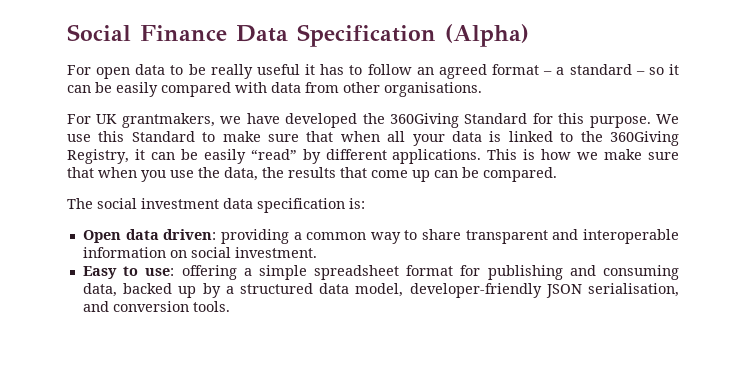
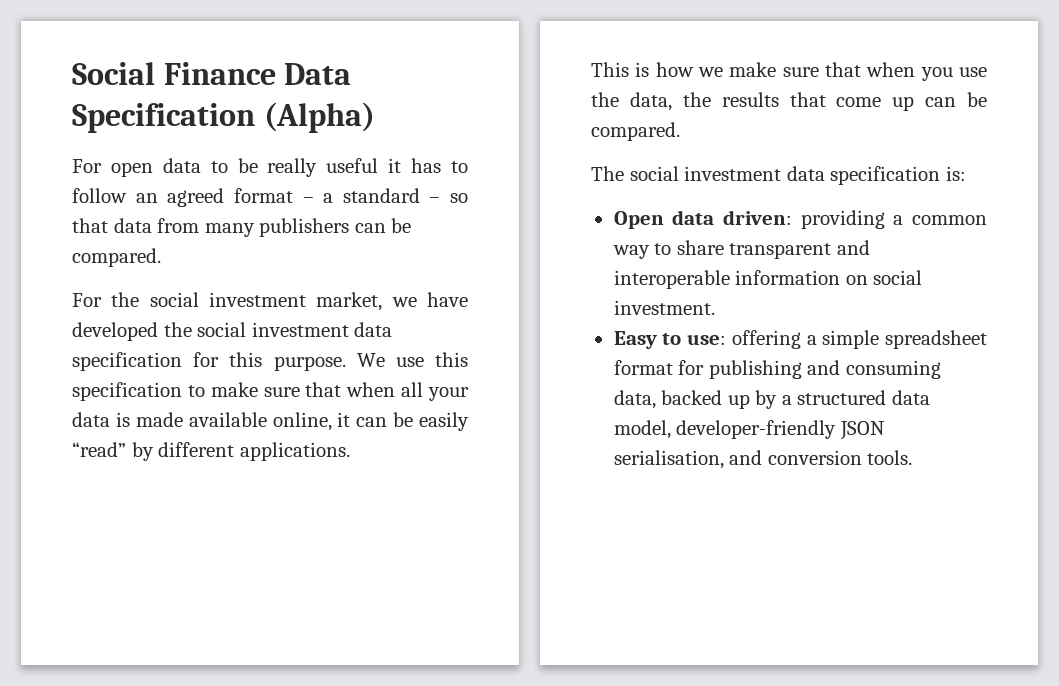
- For open data to be really useful it has to follow an agreed format – a standard – so it can be easily compared with data from other organisations.
- For UK grantmakers, we have developed the 360Giving Standard for this purpose.
+ For open data to be really useful it has to follow an agreed format – a standard – so that data from many publishers can be compared.
+ For the social investment market, we have developed the social investment data specification for this purpose.
- We use this Standard to make sure that when all your data is linked to the 360Giving Registry, it can be easily “read” by different applications. This is how we make sure that when you use the data, the results that come up can be compared.
+ We use this specification to make sure that when all your data is made available online, it can be easily “read” by different applications.
+ This is how we make sure that when you use the data, the results that come up can be compared.

